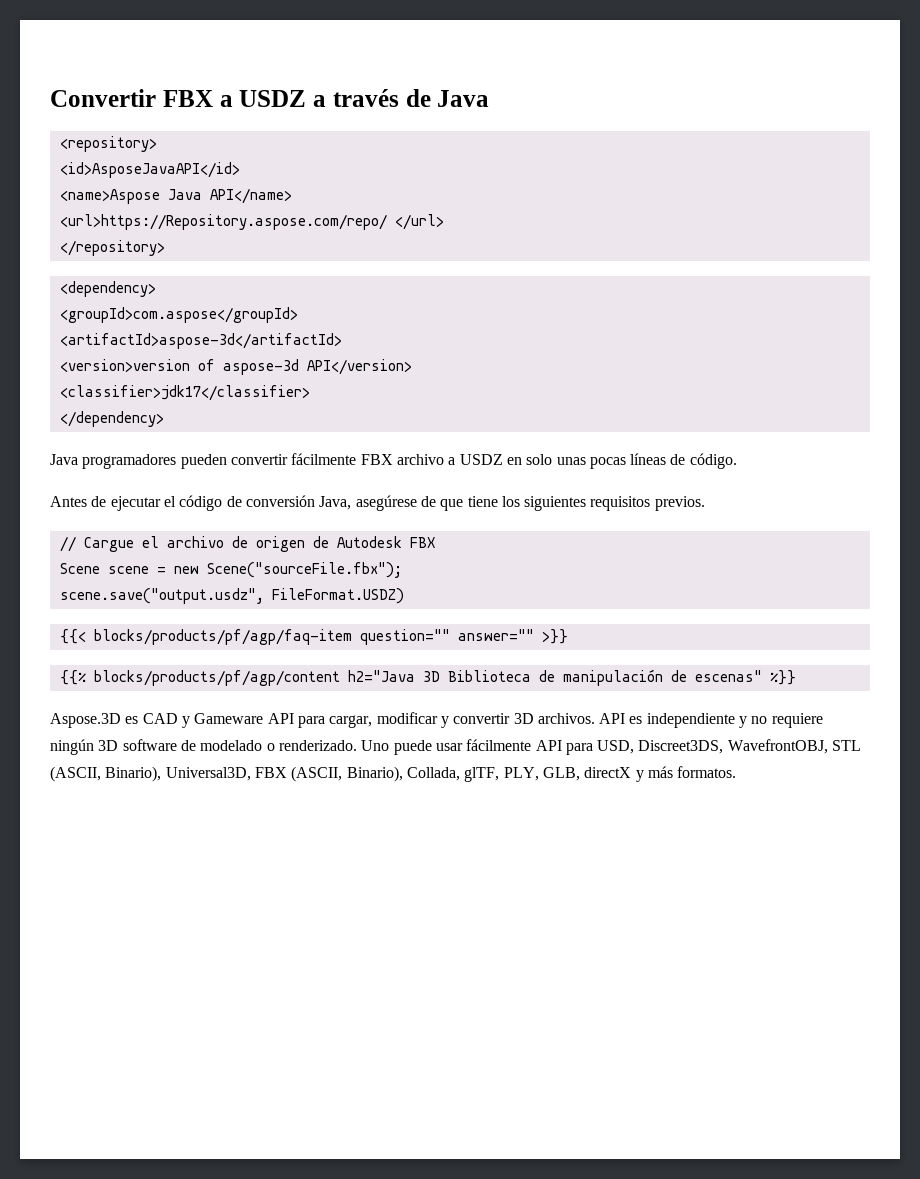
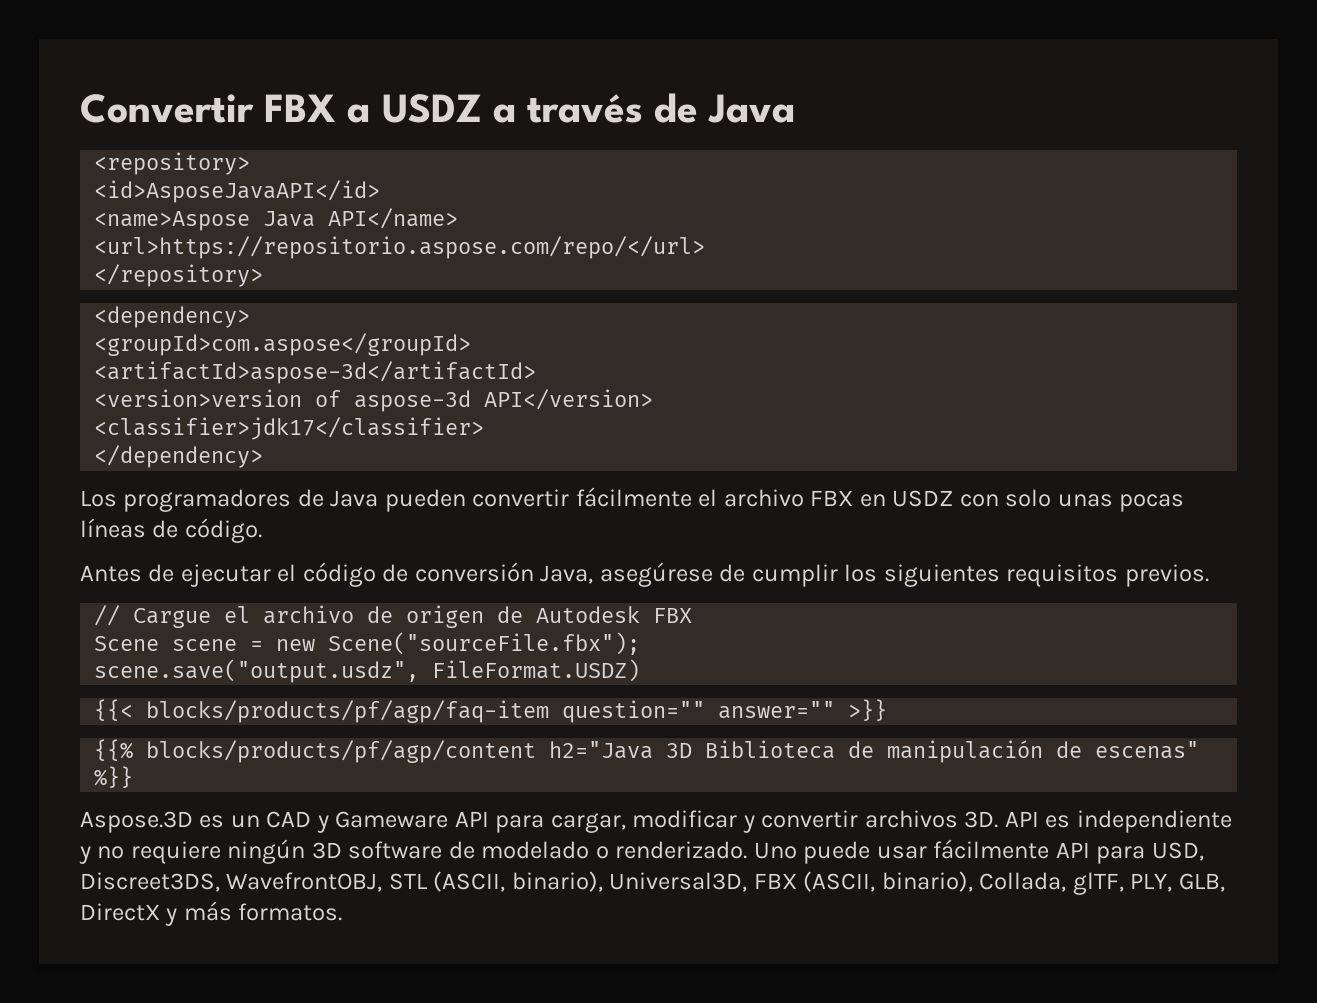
- <url>https://Repository.aspose.com/repo/ </url>
+ <url>https://repositorio.aspose.com/repo/</url>
- Java programadores pueden convertir fácilmente FBX archivo a USDZ en solo unas pocas líneas de código.
+ Los programadores de Java pueden convertir fácilmente el archivo FBX en USDZ con solo unas pocas líneas de código.
- Antes de ejecutar el código de conversión Java, asegúrese de que tiene los siguientes requisitos previos.
+ Antes de ejecutar el código de conversión Java, asegúrese de cumplir los siguientes requisitos previos.
- Aspose.3D es CAD y Gameware API para cargar, modificar y convertir 3D archivos.
+ Aspose.3D es un CAD y Gameware API para cargar, modificar y convertir archivos 3D.
- Uno puede usar fácilmente API para USD, Discreet3DS, WavefrontOBJ, STL (ASCII, Binario), Universal3D, FBX (ASCII, Binario), Collada, glTF, PLY, GLB, directX y más formatos.
+ Uno puede usar fácilmente API para USD, Discreet3DS, WavefrontOBJ, STL (ASCII, binario), Universal3D, FBX (ASCII, binario), Collada, glTF, PLY, GLB, DirectX y más formatos.

